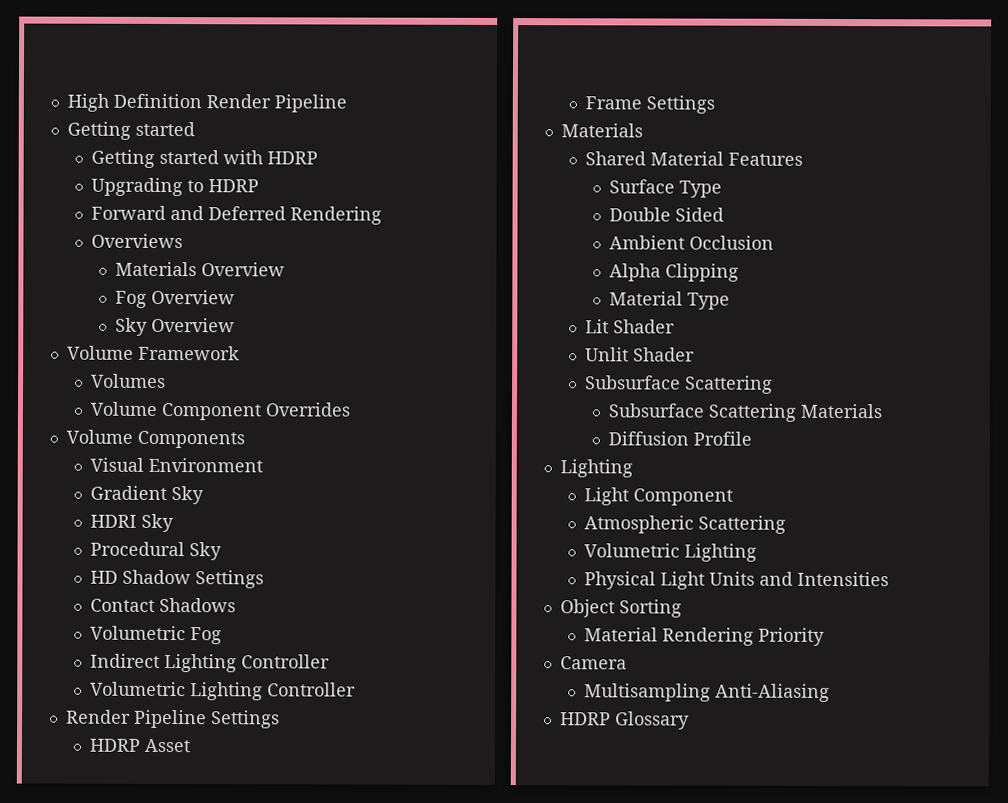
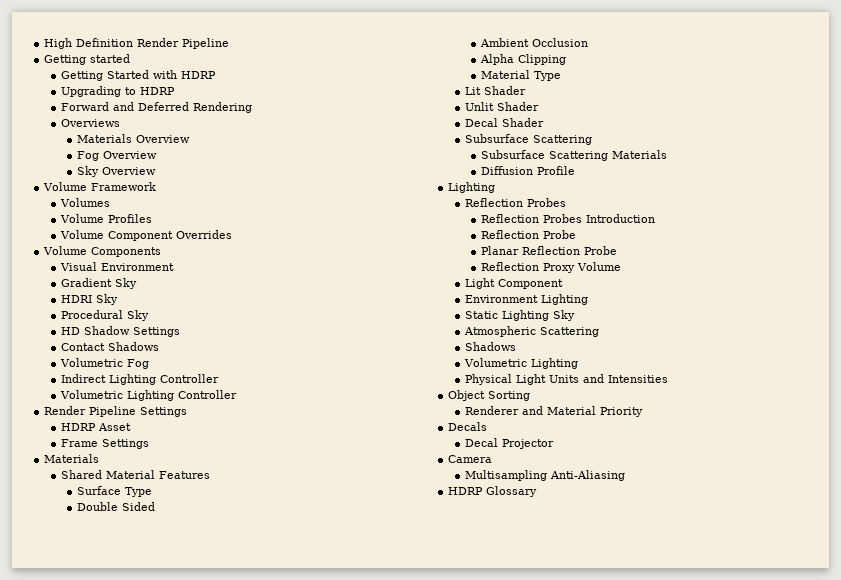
- Getting started with HDRP
+ Getting Started with HDRP
+ Volume Profiles
+ Decal Shader
  Diffusion Profile
  Lighting
+ Reflection Probes
+ Reflection Probes Introduction
+ Reflection Probe
+ Planar Reflection Probe
+ Reflection Proxy Volume
  Light Component
+ Environment Lighting
+ Static Lighting Sky
  Atmospheric Scattering
+ Shadows
- Material Rendering Priority
+ Renderer and Material Priority
+ Decals
+ Decal Projector

